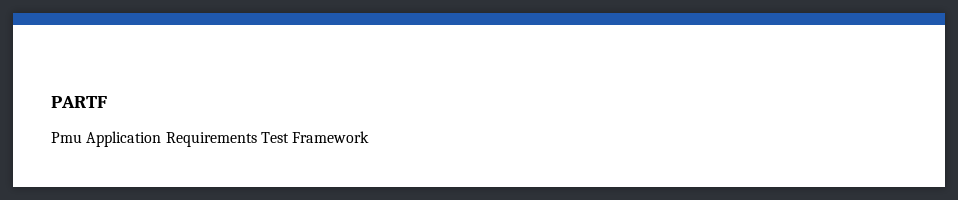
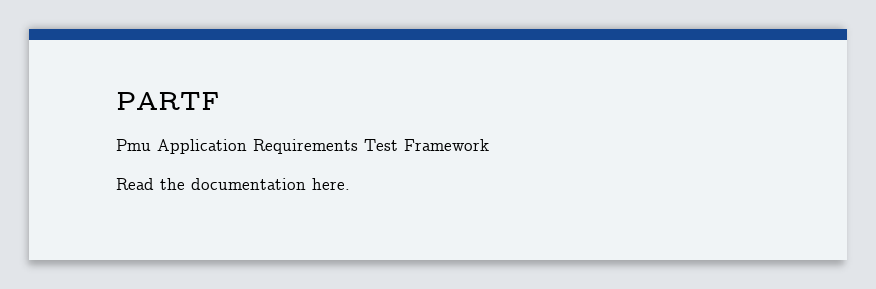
+ Read the documentation here.

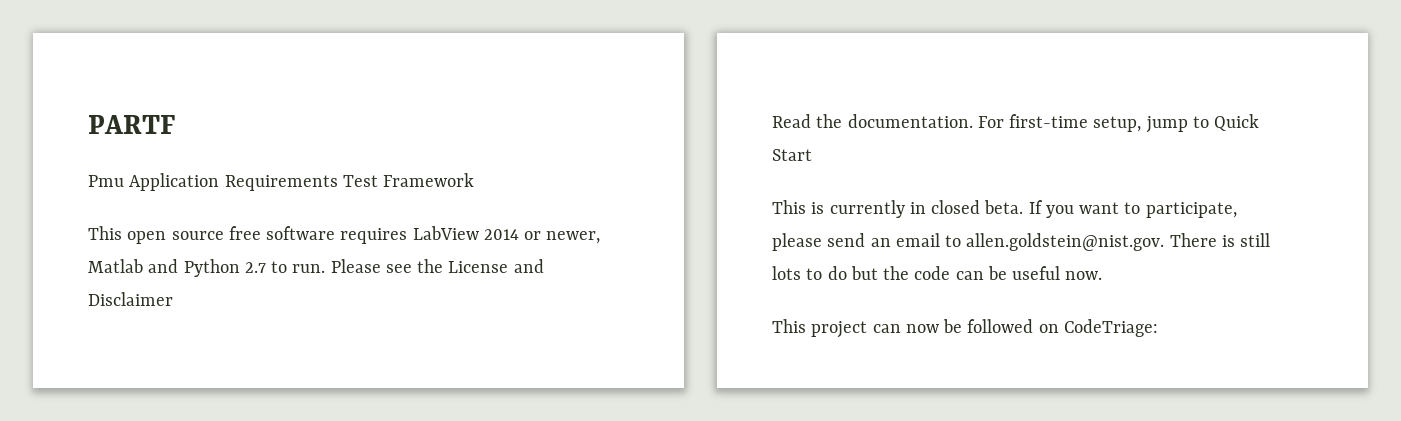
- Read the documentation here.
+ This open source free software requires LabView 2014 or newer, Matlab and Python 2.7 to run. Please see the License and Disclaimer
+ Read the documentation. For first-time setup, jump to Quick Start
+ This is currently in closed beta. If you want to participate, please send an email to allen.goldstein@nist.gov. There is still lots to do but the code can be useful now.
+ This project can now be followed on CodeTriage:

